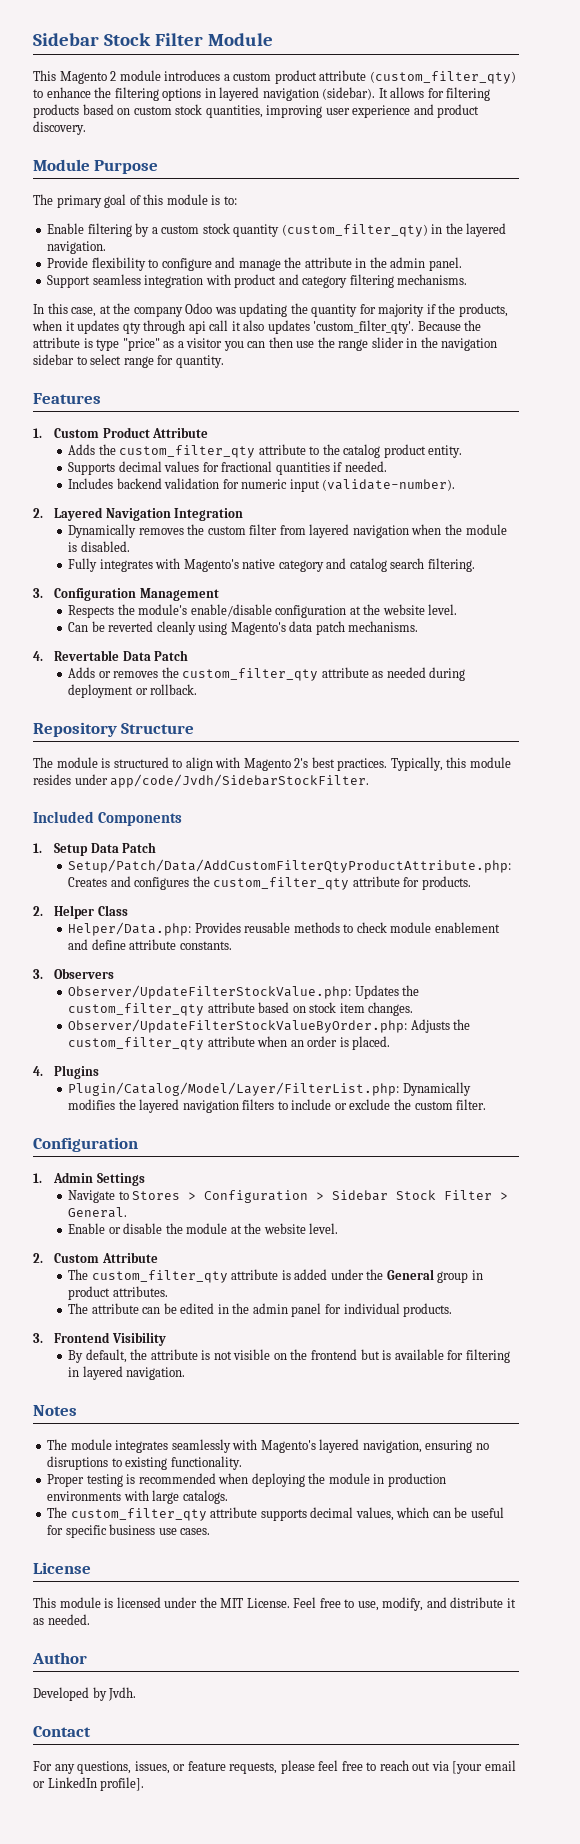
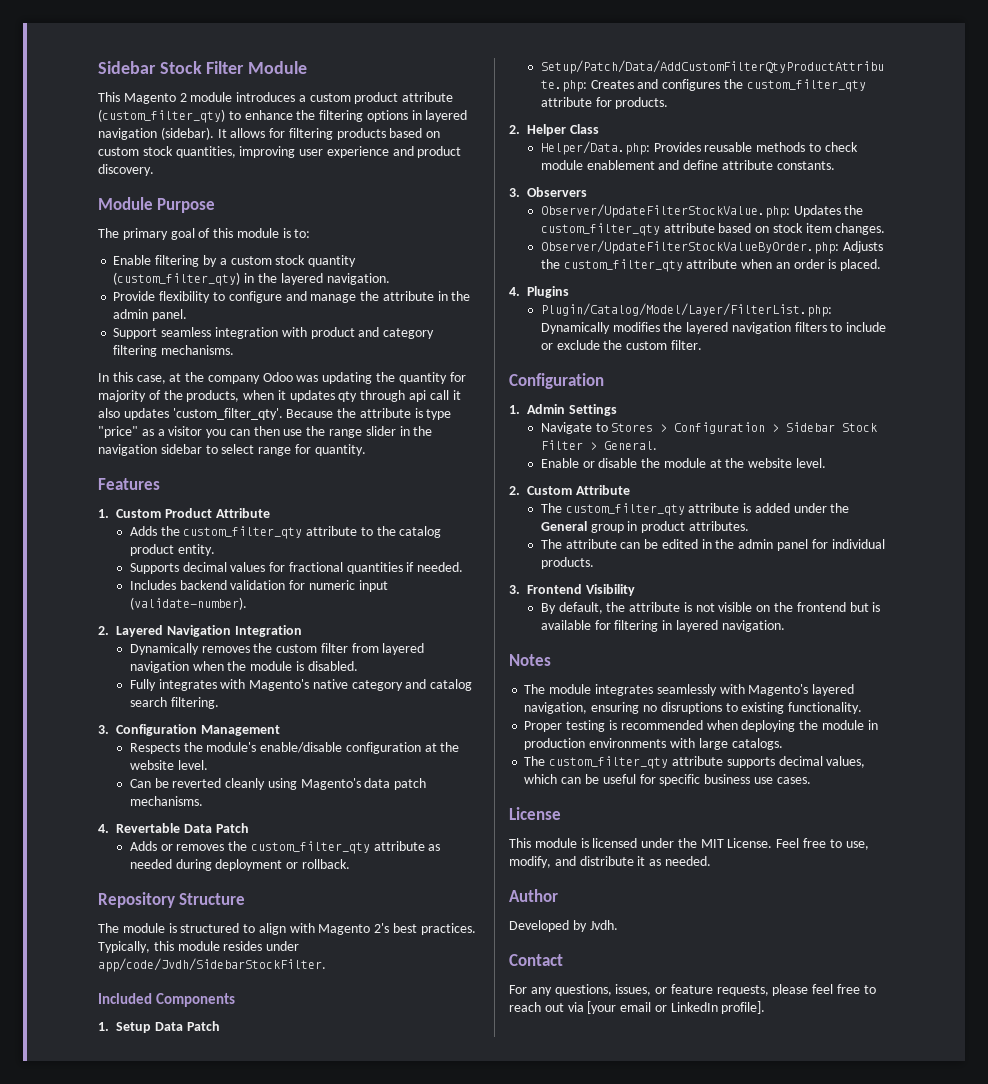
- In this case, at the company Odoo was updating the quantity for majority if the products, when it updates qty through api call it also updates 'custom_filter_qty'.
+ In this case, at the company Odoo was updating the quantity for majority of the products, when it updates qty through api call it also updates 'custom_filter_qty'.

